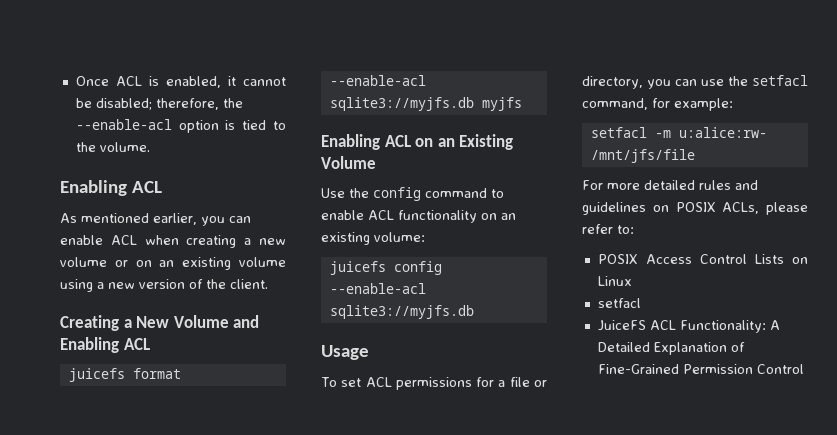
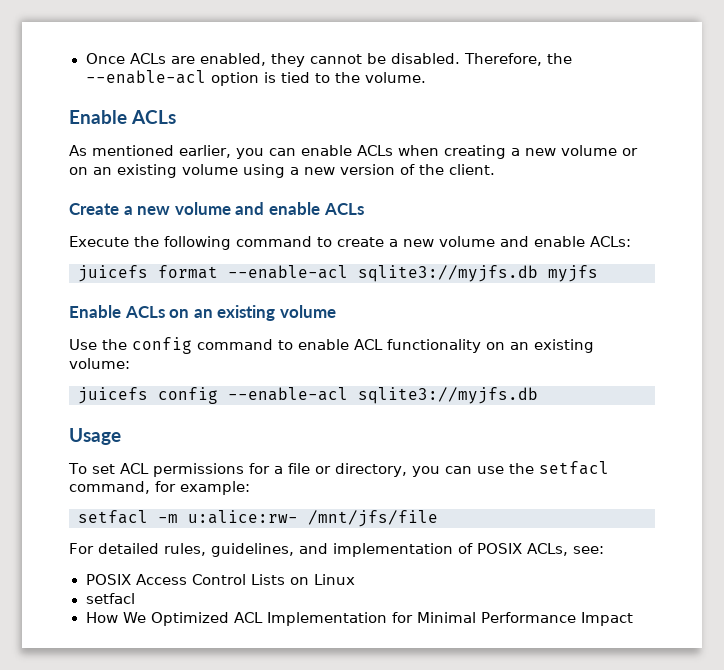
- Once ACL is enabled, it cannot be disabled; therefore, the --enable-acl option is tied to the volume.
- Enabling ACL
+ Once ACLs are enabled, they cannot be disabled. Therefore, the --enable-acl option is tied to the volume.
+ Enable ACLs
- As mentioned earlier, you can enable ACL when creating a new volume or on an existing volume using a new version of the client.
+ As mentioned earlier, you can enable ACLs when creating a new volume or on an existing volume using a new version of the client.
- Creating a New Volume and Enabling ACL
+ Create a new volume and enable ACLs
+ Execute the following command to create a new volume and enable ACLs:
- Enabling ACL on an Existing Volume
+ Enable ACLs on an existing volume
- For more detailed rules and guidelines on POSIX ACLs, please refer to:
+ For detailed rules, guidelines, and implementation of POSIX ACLs, see:
- JuiceFS ACL Functionality: A Detailed Explanation of Fine-Grained Permission Control
+ How We Optimized ACL Implementation for Minimal Performance Impact

